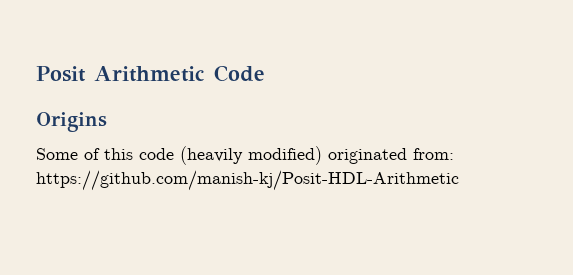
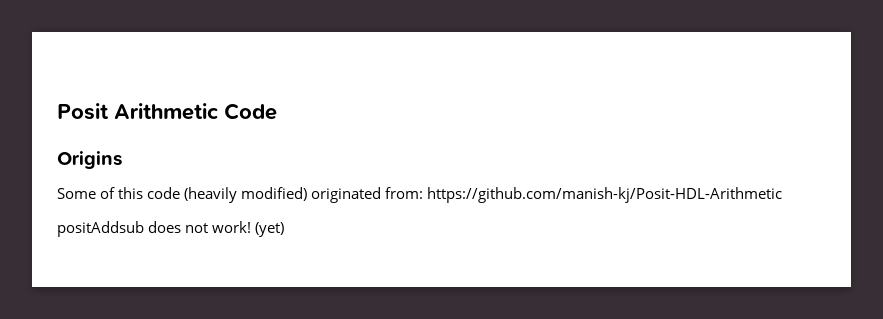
+ positAddsub does not work! (yet)

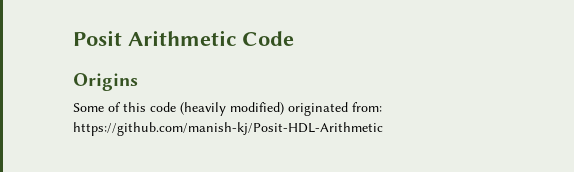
- positAddsub does not work! (yet)

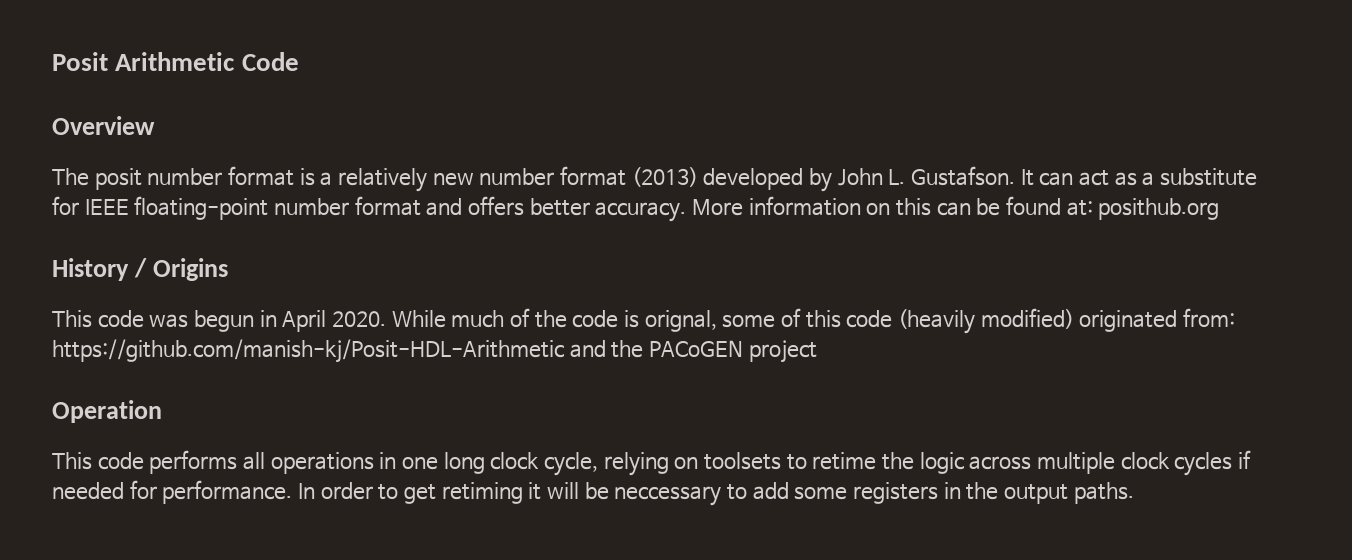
- Origins
- Some of this code (heavily modified) originated from: https://github.com/manish-kj/Posit-HDL-Arithmetic
+ Overview
+ The posit number format is a relatively new number format (2013) developed by John L. Gustafson. It can act as a substitute for IEEE floating-point number format and offers better accuracy. More information on this can be found at: posithub.org
+ History / Origins
+ This code was begun in April 2020. While much of the code is orignal, some of this code (heavily modified) originated from: https://github.com/manish-kj/Posit-HDL-Arithmetic and the PACoGEN project
+ Operation
+ This code performs all operations in one long clock cycle, relying on toolsets to retime the logic across multiple clock cycles if needed for performance. In order to get retiming it will be neccessary to add some registers in the output paths.

